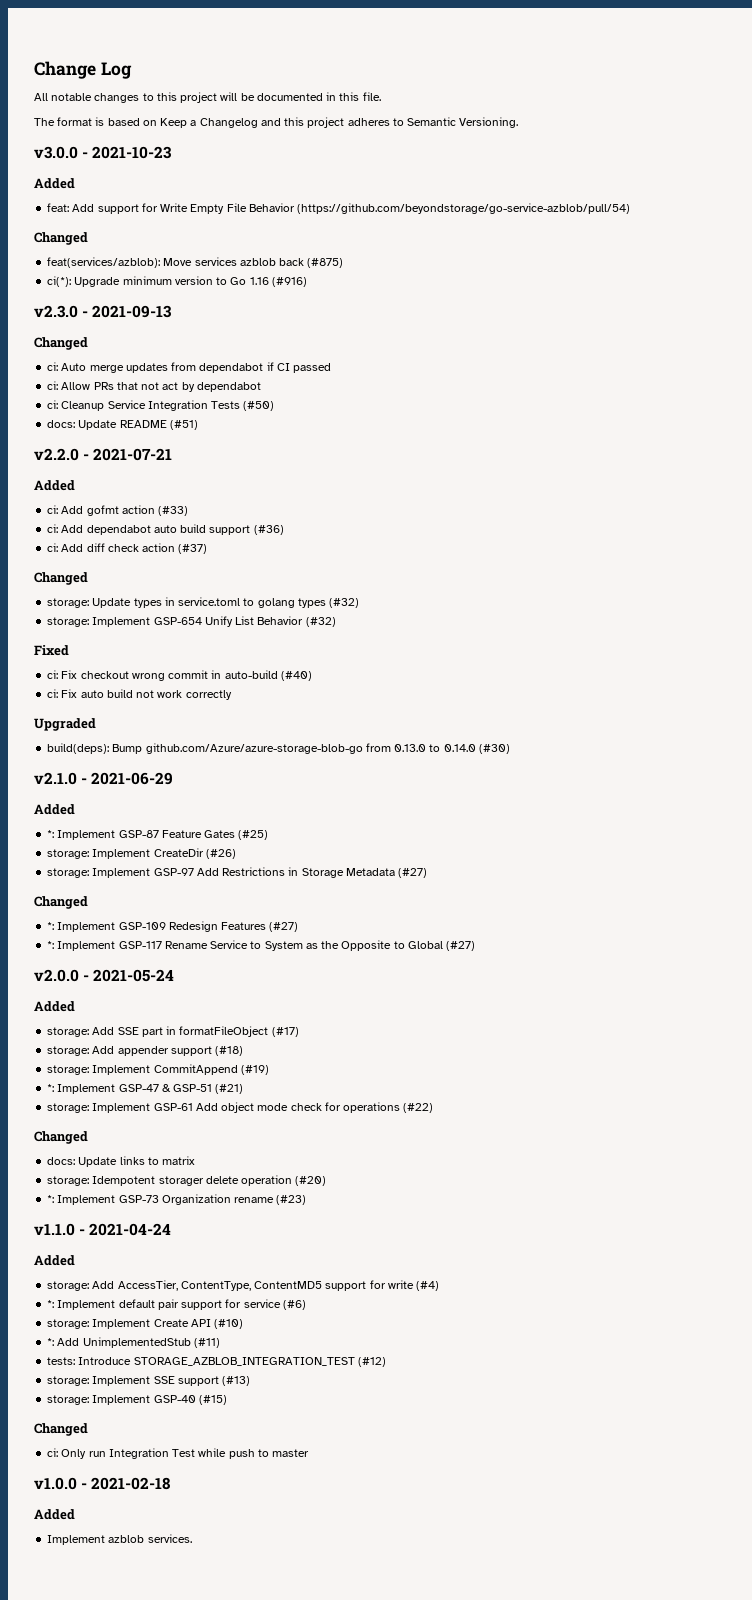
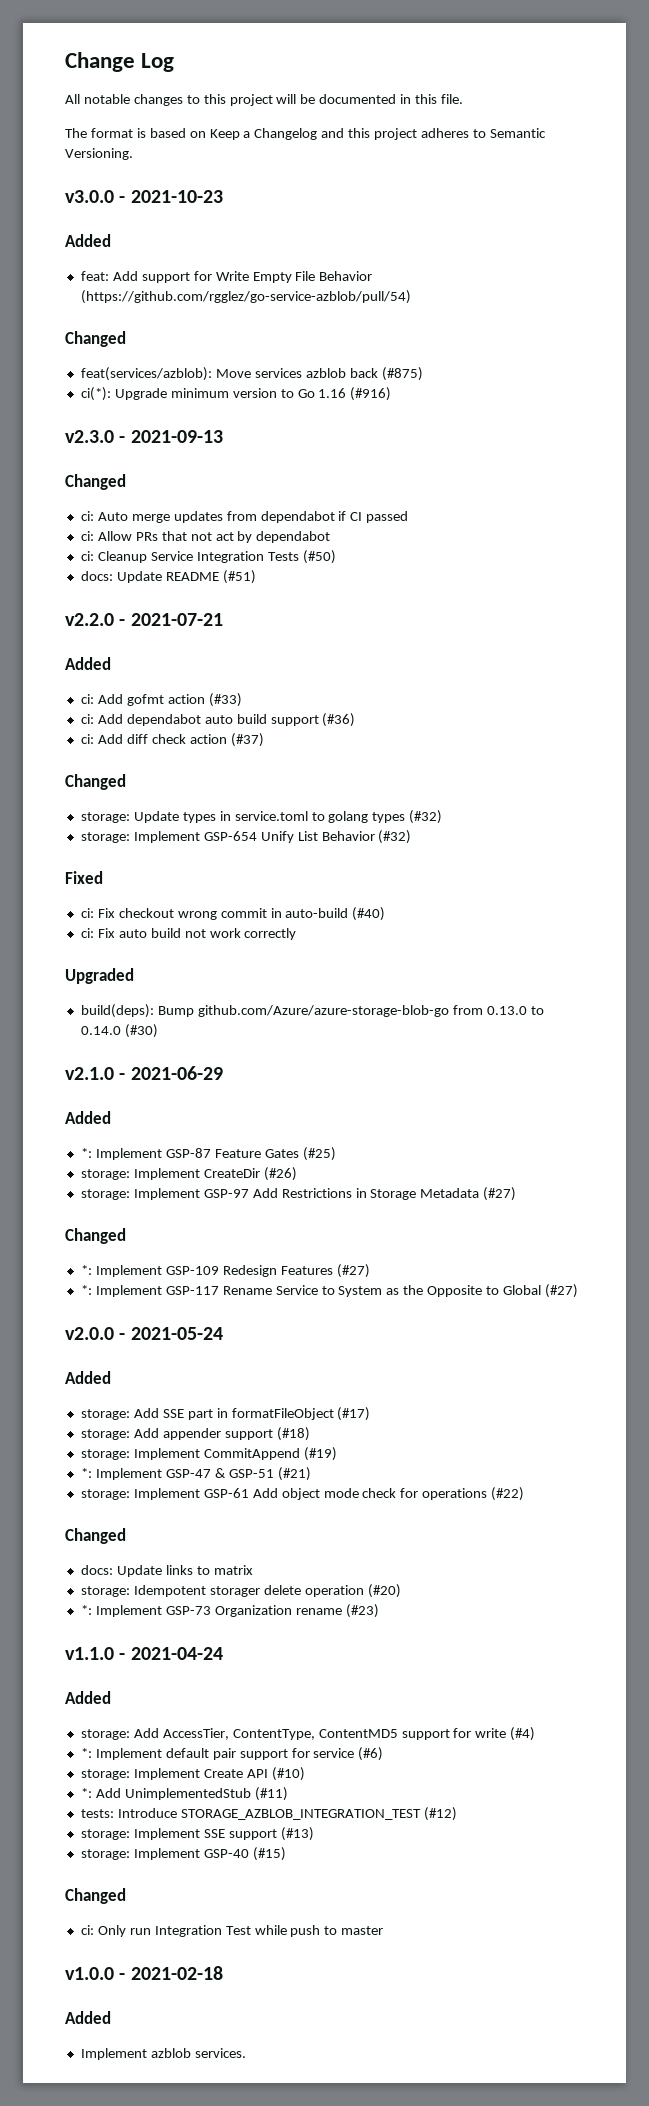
- feat: Add support for Write Empty File Behavior (https://github.com/beyondstorage/go-service-azblob/pull/54)
+ feat: Add support for Write Empty File Behavior (https://github.com/rgglez/go-service-azblob/pull/54)

